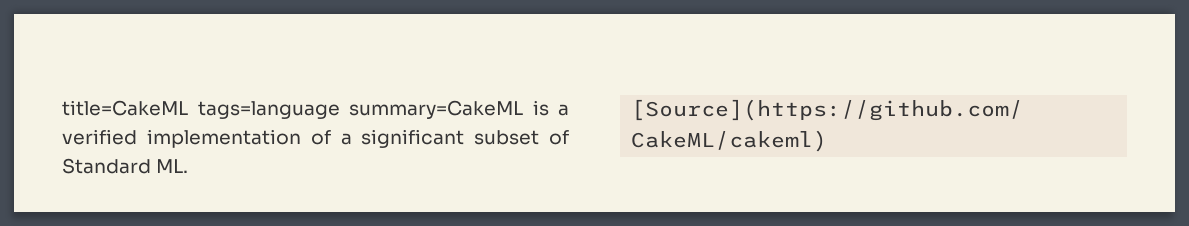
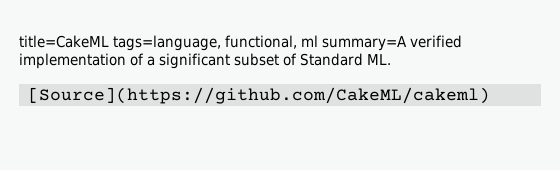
- title=CakeML tags=language summary=CakeML is a verified implementation of a significant subset of Standard ML.
+ title=CakeML tags=language, functional, ml summary=A verified implementation of a significant subset of Standard ML.

